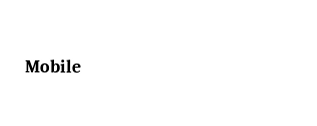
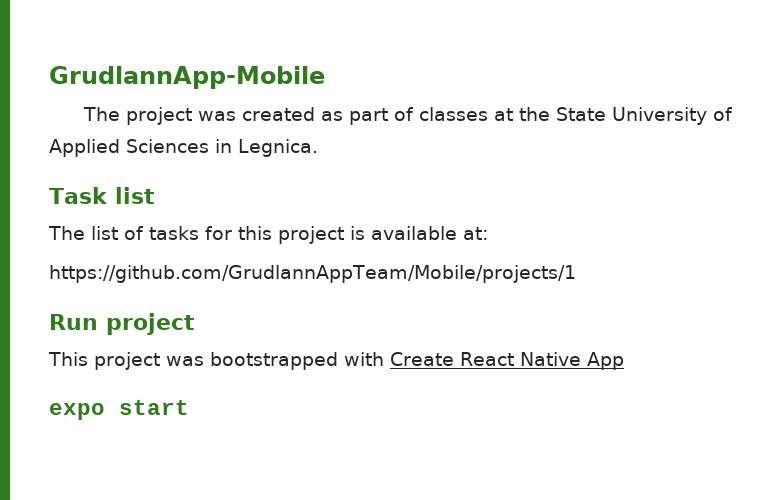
- Mobile
+ GrudlannApp-Mobile
+ The project was created as part of classes at the State University of Applied Sciences in Legnica.
+ Task list
+ The list of tasks for this project is available at:
+ https://github.com/GrudlannAppTeam/Mobile/projects/1
+ Run project
+ This project was bootstrapped with Create React Native App
+ expo start

